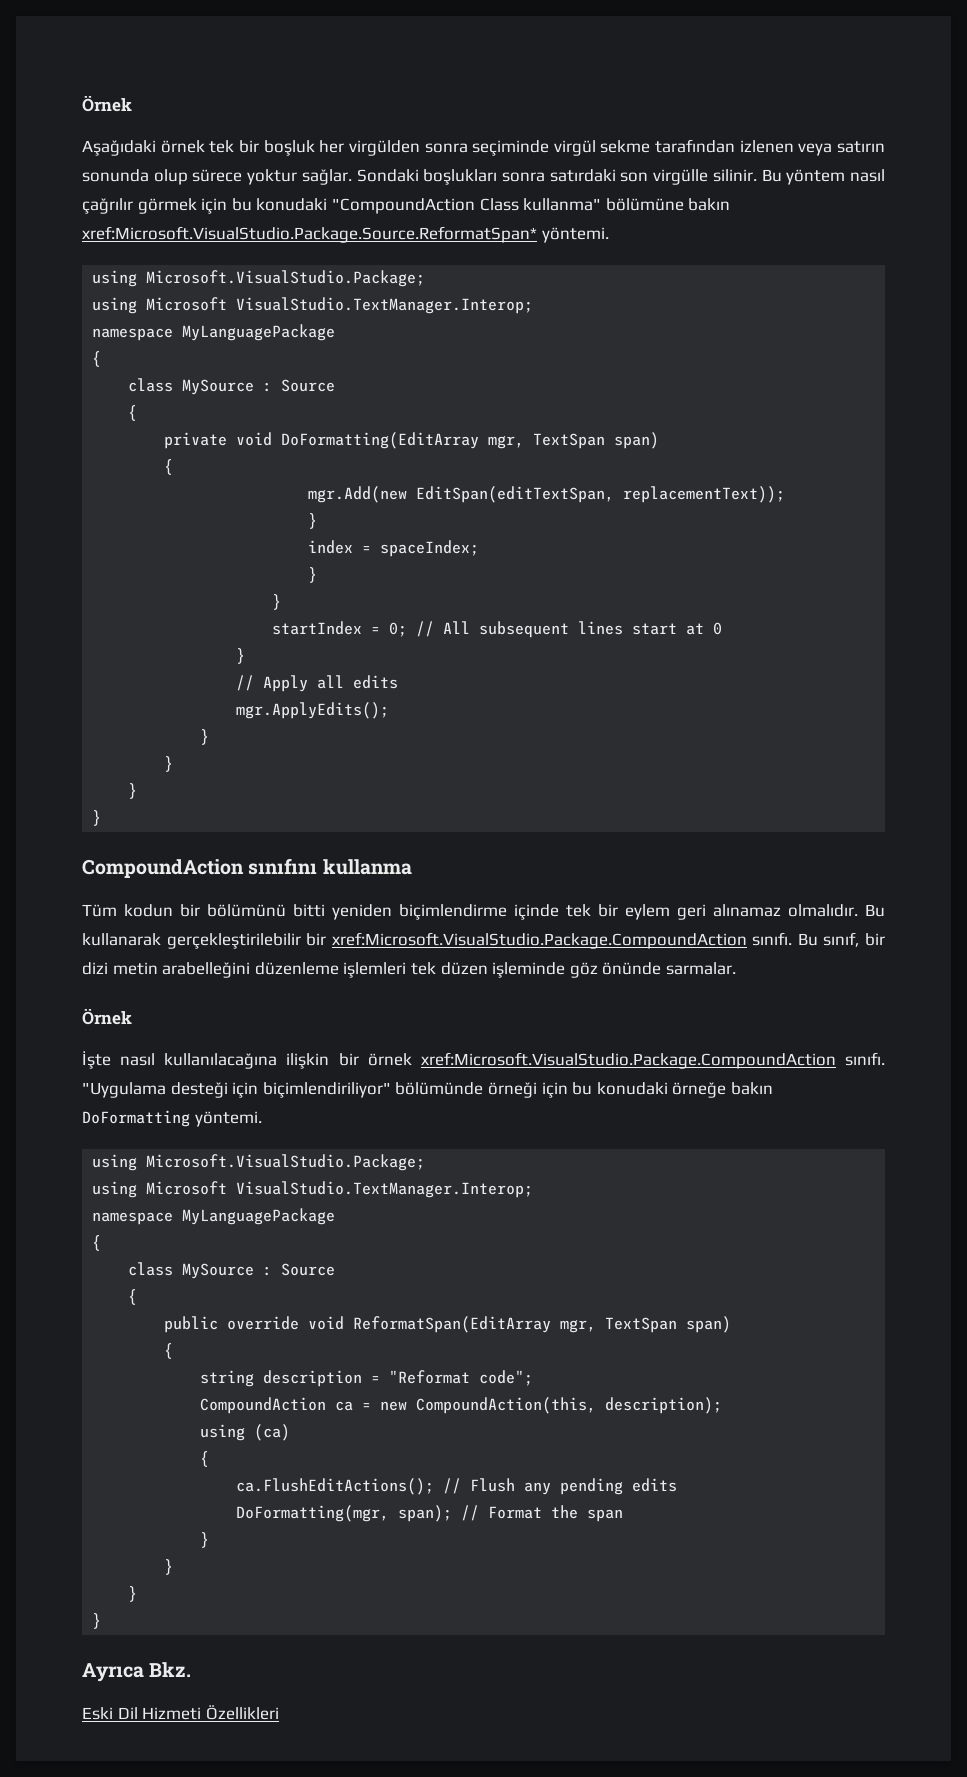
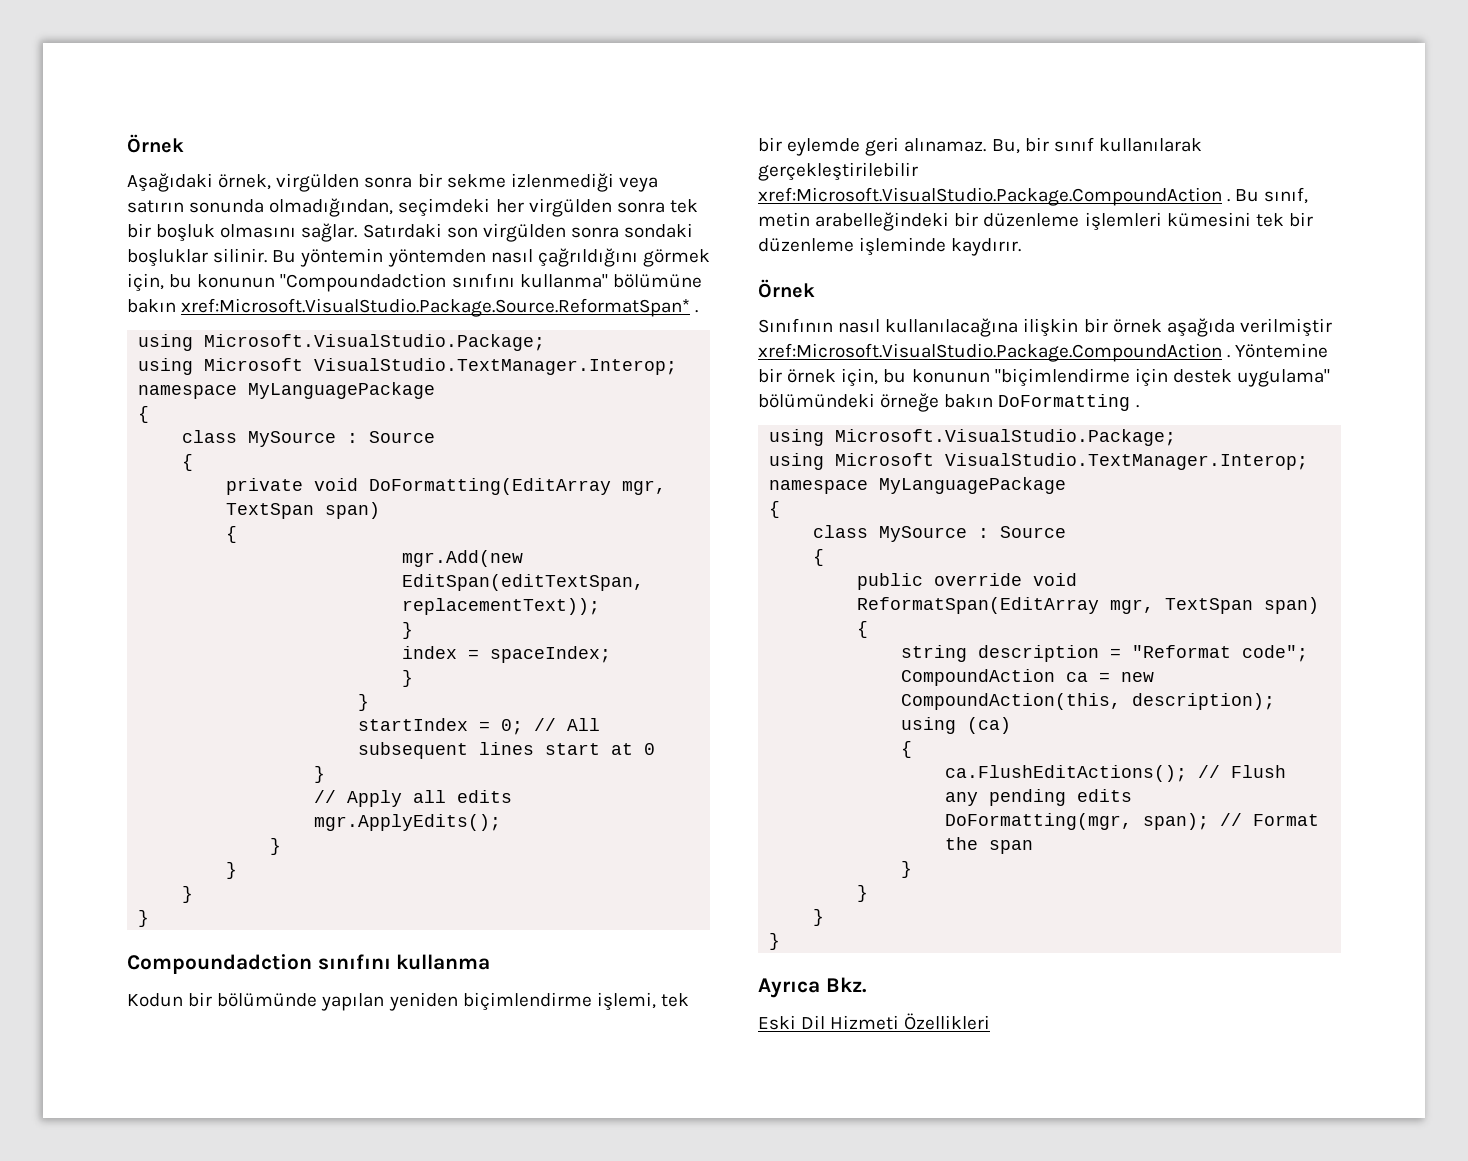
- Aşağıdaki örnek tek bir boşluk her virgülden sonra seçiminde virgül sekme tarafından izlenen veya satırın sonunda olup sürece yoktur sağlar. Sondaki boşlukları sonra satırdaki son virgülle silinir. Bu yöntem nasıl çağrılır görmek için bu konudaki "CompoundAction Class kullanma" bölümüne bakın xref:Microsoft.VisualStudio.Package.Source.ReformatSpan* yöntemi.
+ Aşağıdaki örnek, virgülden sonra bir sekme izlenmediği veya satırın sonunda olmadığından, seçimdeki her virgülden sonra tek bir boşluk olmasını sağlar. Satırdaki son virgülden sonra sondaki boşluklar silinir. Bu yöntemin yöntemden nasıl çağrıldığını görmek için, bu konunun "Compoundadction sınıfını kullanma" bölümüne bakın xref:Microsoft.VisualStudio.Package.Source.ReformatSpan* .
- CompoundAction sınıfını kullanma
+ Compoundadction sınıfını kullanma
- Tüm kodun bir bölümünü bitti yeniden biçimlendirme içinde tek bir eylem geri alınamaz olmalıdır. Bu kullanarak gerçekleştirilebilir bir xref:Microsoft.VisualStudio.Package.CompoundAction sınıfı. Bu sınıf, bir dizi metin arabelleğini düzenleme işlemleri tek düzen işleminde göz önünde sarmalar.
+ Kodun bir bölümünde yapılan yeniden biçimlendirme işlemi, tek bir eylemde geri alınamaz. Bu, bir sınıf kullanılarak gerçekleştirilebilir xref:Microsoft.VisualStudio.Package.CompoundAction . Bu sınıf, metin arabelleğindeki bir düzenleme işlemleri kümesini tek bir düzenleme işleminde kaydırır.
  Örnek
- İşte nasıl kullanılacağına ilişkin bir örnek xref:Microsoft.VisualStudio.Package.CompoundAction sınıfı. "Uygulama desteği için biçimlendiriliyor" bölümünde örneği için bu konudaki örneğe bakın DoFormatting yöntemi.
+ Sınıfının nasıl kullanılacağına ilişkin bir örnek aşağıda verilmiştir xref:Microsoft.VisualStudio.Package.CompoundAction . Yöntemine bir örnek için, bu konunun "biçimlendirme için destek uygulama" bölümündeki örneğe bakın DoFormatting .

